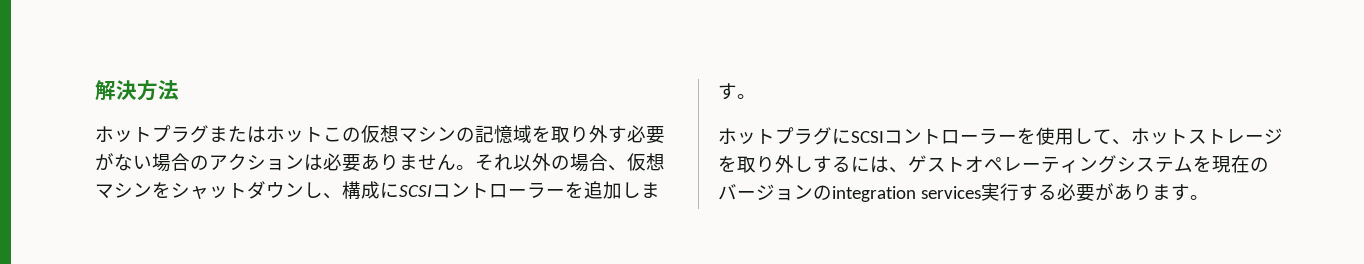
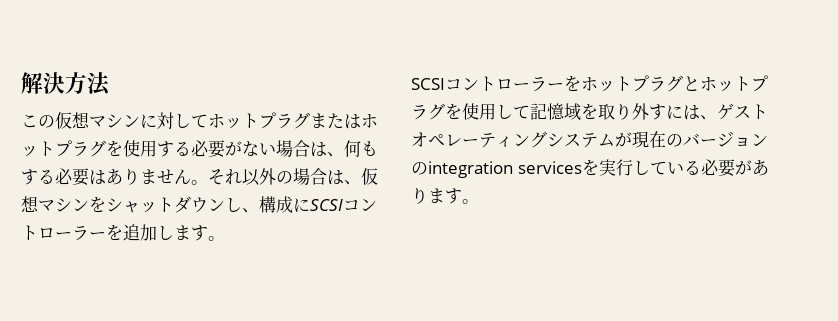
- ホットプラグまたはホットこの仮想マシンの記憶域を取り外す必要がない場合のアクションは必要ありません。
+ この仮想マシンに対してホットプラグまたはホットプラグを使用する必要がない場合は、何もする必要はありません。
- それ以外の場合、仮想マシンをシャットダウンし、構成にSCSIコントローラーを追加します。
+ それ以外の場合は、仮想マシンをシャットダウンし、構成にSCSIコントローラーを追加します。
- ホットプラグにSCSIコントローラーを使用して、ホットストレージを取り外しするには、ゲストオペレーティングシステムを現在のバージョンのintegration services実行する必要があります。
+ SCSIコントローラーをホットプラグとホットプラグを使用して記憶域を取り外すには、ゲストオペレーティングシステムが現在のバージョンのintegration servicesを実行している必要があります。

